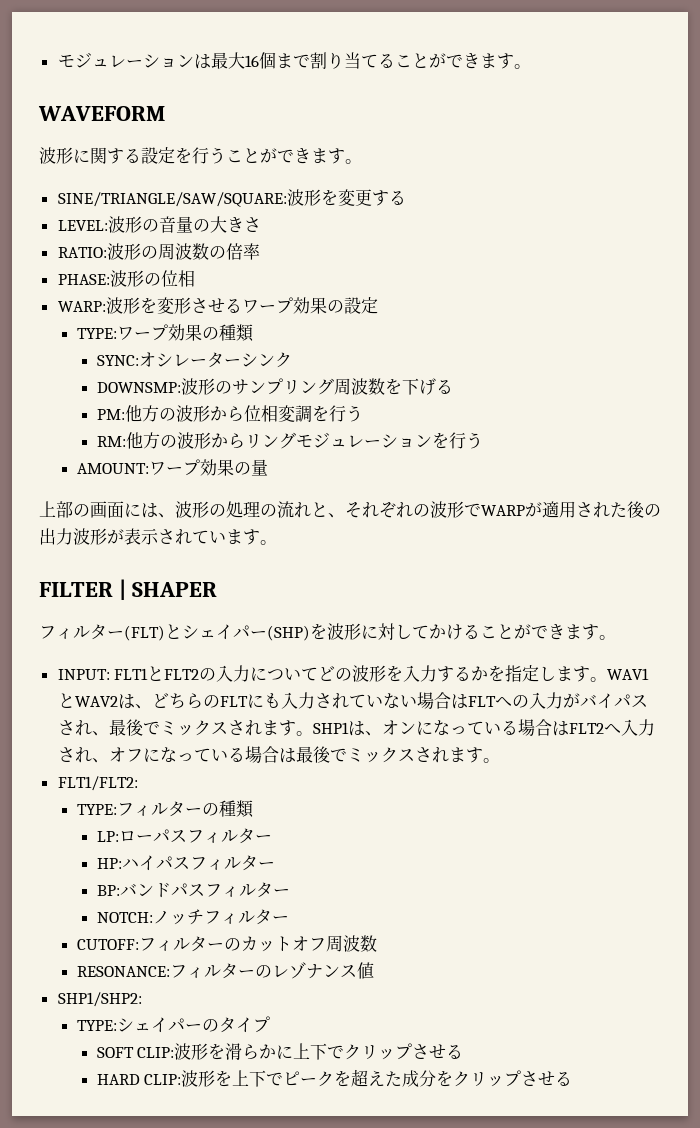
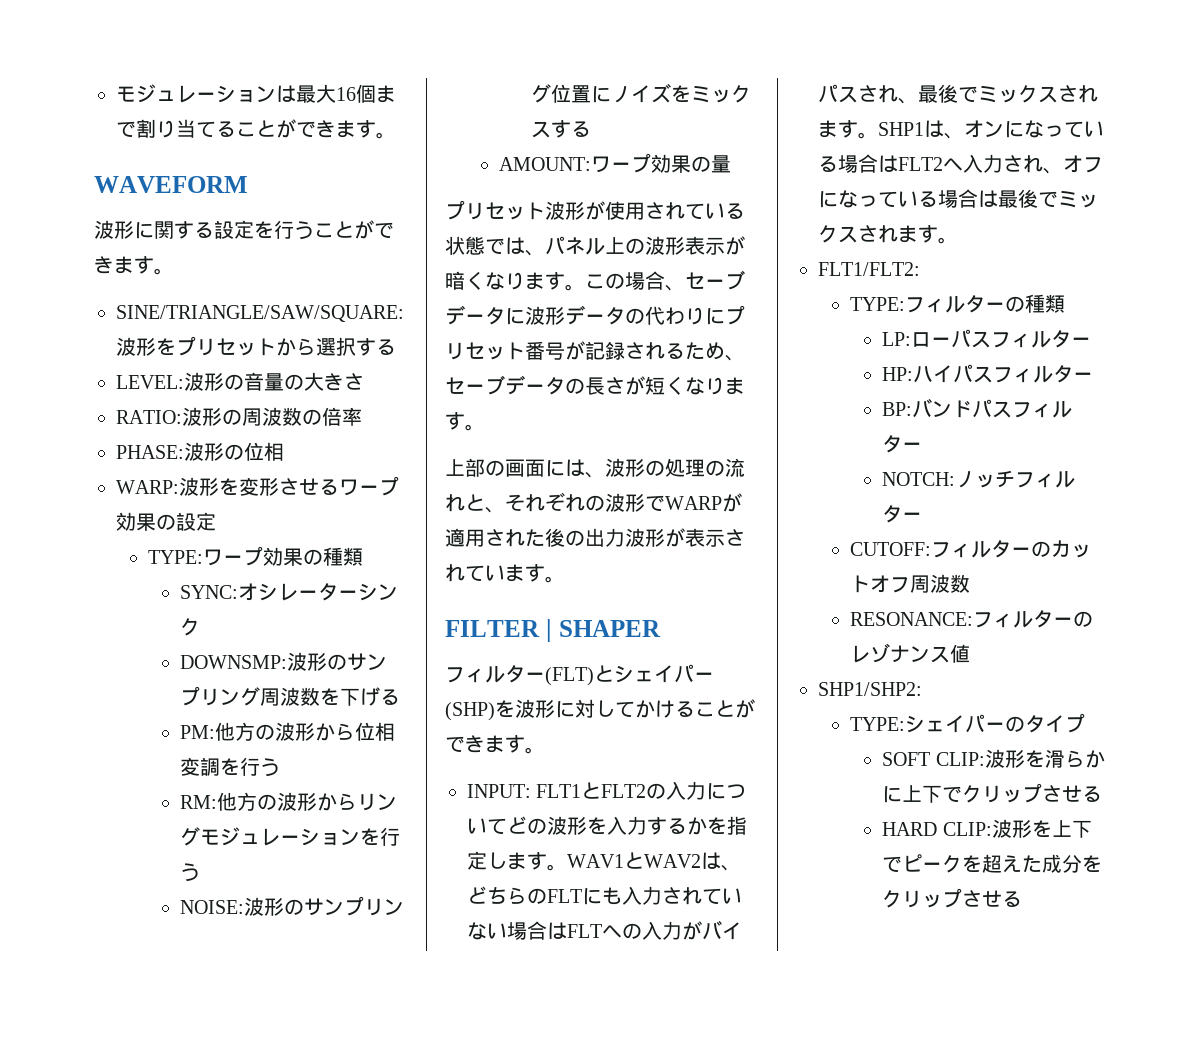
- SINE/TRIANGLE/SAW/SQUARE:波形を変更する
+ SINE/TRIANGLE/SAW/SQUARE:波形をプリセットから選択する
+ NOISE:波形のサンプリング位置にノイズをミックスする
+ プリセット波形が使用されている状態では、パネル上の波形表示が暗くなります。この場合、セーブデータに波形データの代わりにプリセット番号が記録されるため、セーブデータの長さが短くなります。

